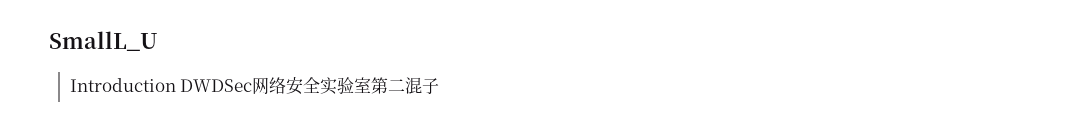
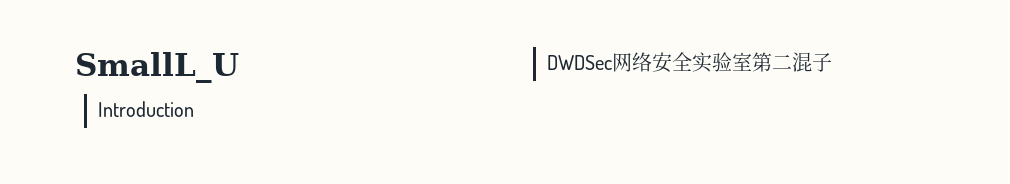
- Introduction DWDSec网络安全实验室第二混子
+ Introduction
+ DWDSec网络安全实验室第二混子

